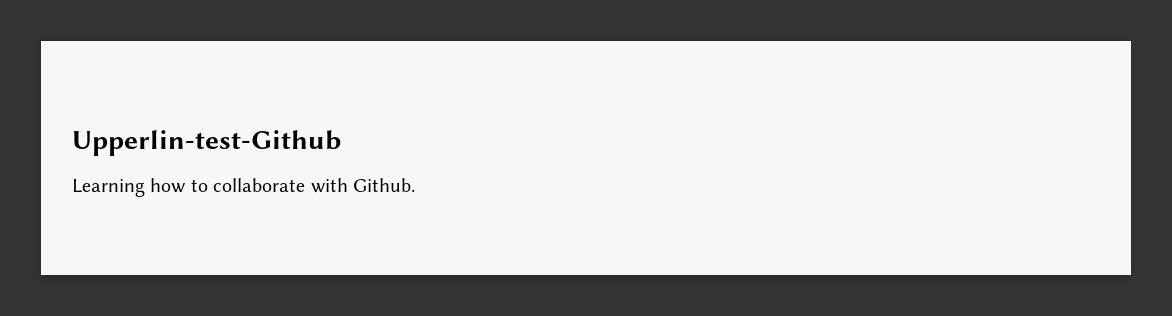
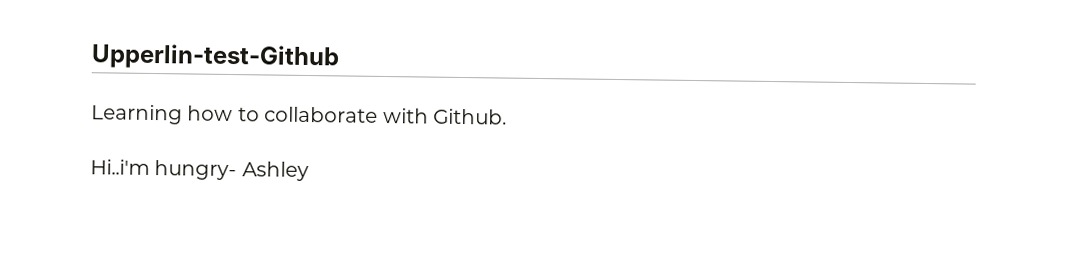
+ Hi..i'm hungry- Ashley

